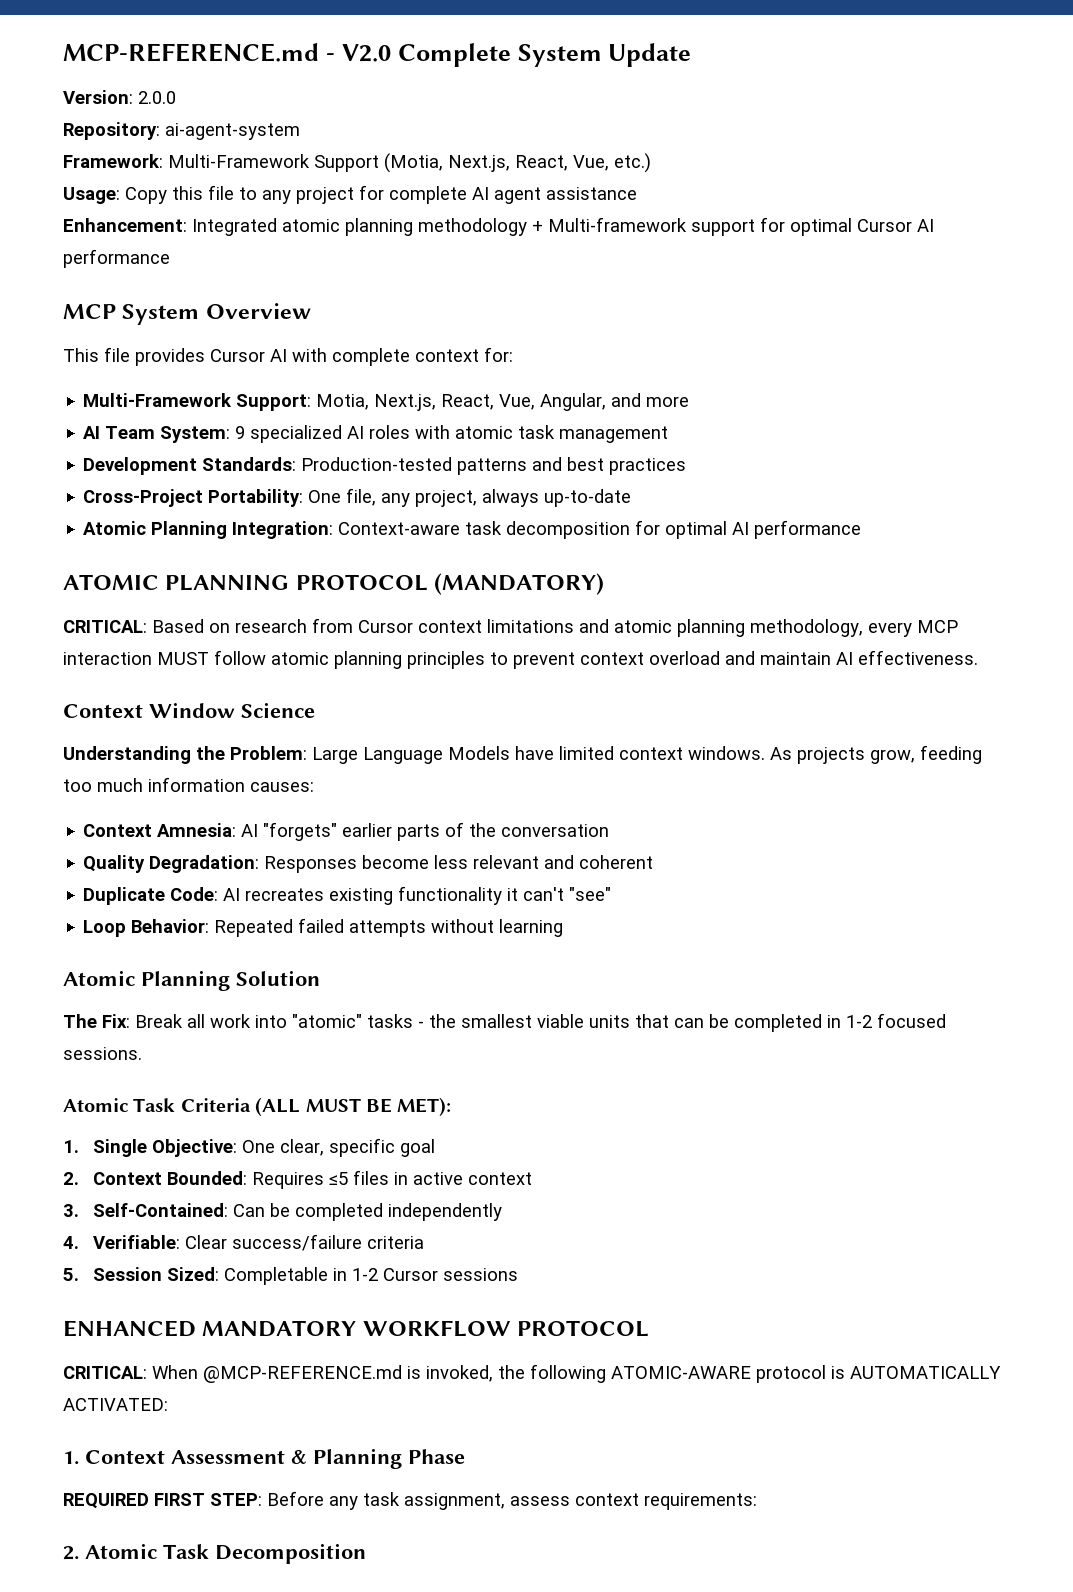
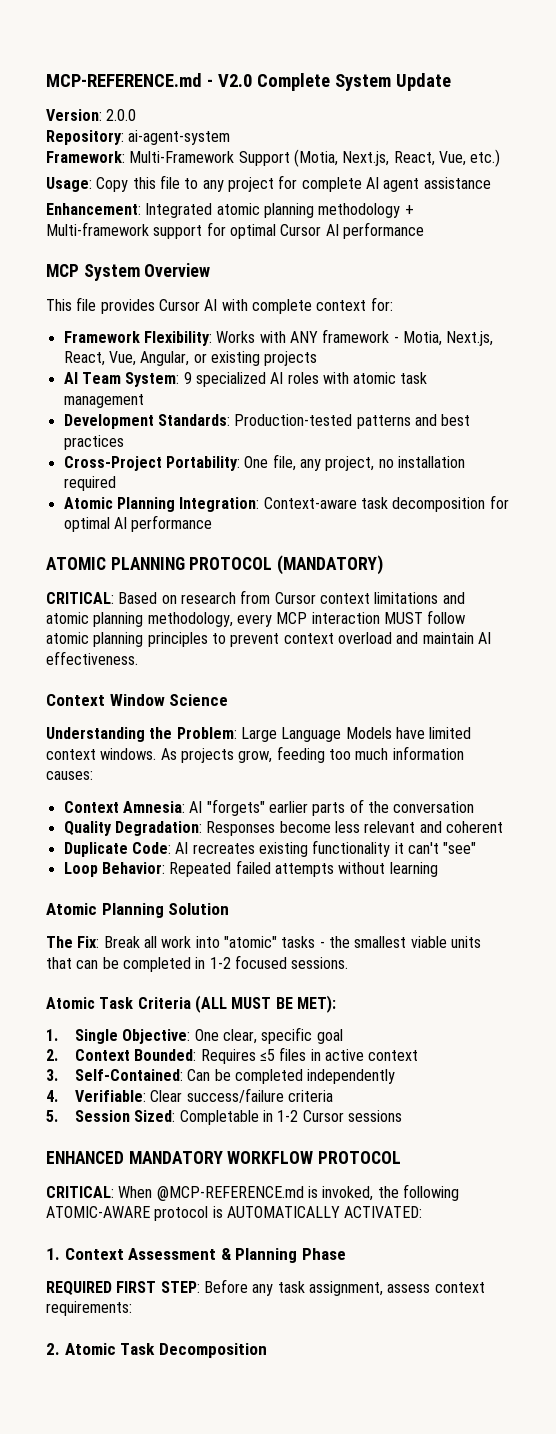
- Multi-Framework Support: Motia, Next.js, React, Vue, Angular, and more
+ Framework Flexibility: Works with ANY framework - Motia, Next.js, React, Vue, Angular, or existing projects
- Cross-Project Portability: One file, any project, always up-to-date
+ Cross-Project Portability: One file, any project, no installation required

